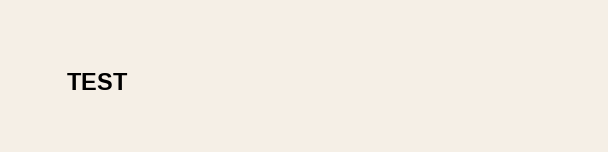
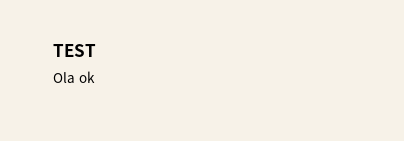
+ Ola ok

